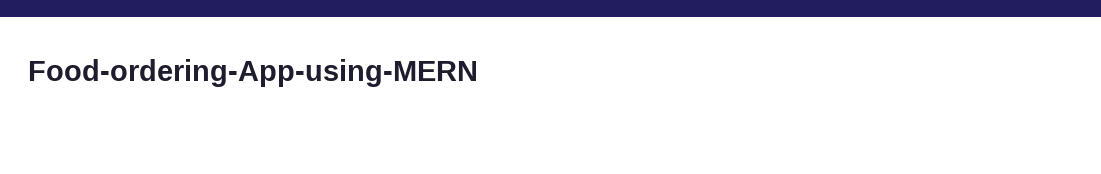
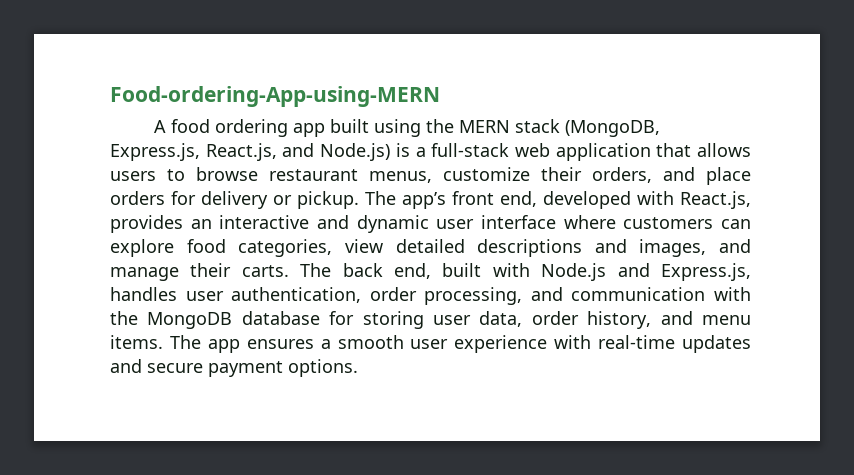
+ A food ordering app built using the MERN stack (MongoDB, Express.js, React.js, and Node.js) is a full-stack web application that allows users to browse restaurant menus, customize their orders, and place orders for delivery or pickup. The app’s front end, developed with React.js, provides an interactive and dynamic user interface where customers can explore food categories, view detailed descriptions and images, and manage their carts. The back end, built with Node.js and Express.js, handles user authentication, order processing, and communication with the MongoDB database for storing user data, order history, and menu items. The app ensures a smooth user experience with real-time updates and secure payment options.

